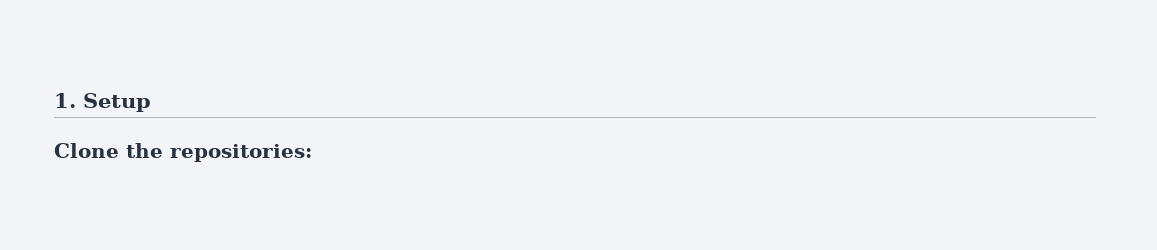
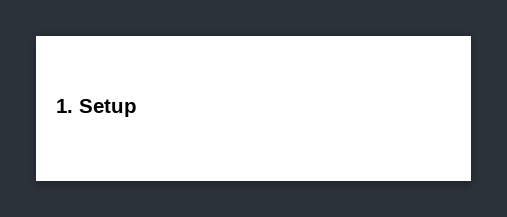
- Clone the repositories:

